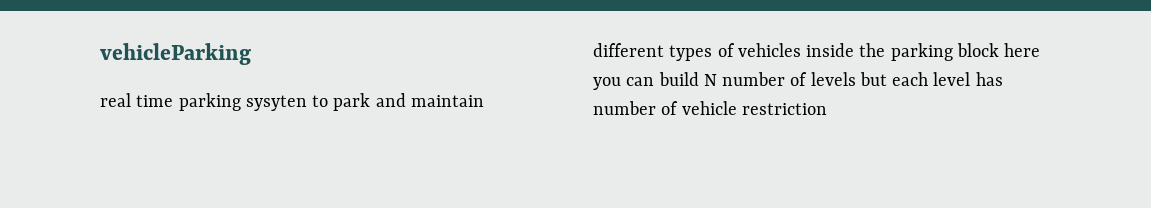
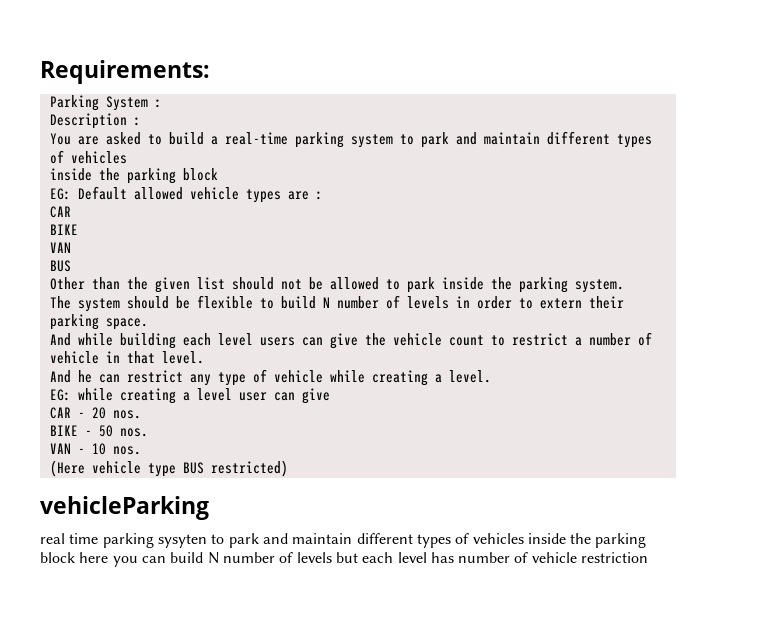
+ Requirements:
+ Parking System :
+ Description :
+ You are asked to build a real-time parking system to park and maintain different types of vehicles
+ inside the parking block
+ EG: Default allowed vehicle types are :
+ CAR
+ BIKE
+ VAN
+ BUS
+ Other than the given list should not be allowed to park inside the parking system.
+ The system should be flexible to build N number of levels in order to extern their parking space.
+ And while building each level users can give the vehicle count to restrict a number of vehicle in that level.
+ And he can restrict any type of vehicle while creating a level.
+ EG: while creating a level user can give
+ CAR - 20 nos.
+ BIKE - 50 nos.
+ VAN - 10 nos.
+ (Here vehicle type BUS restricted)

